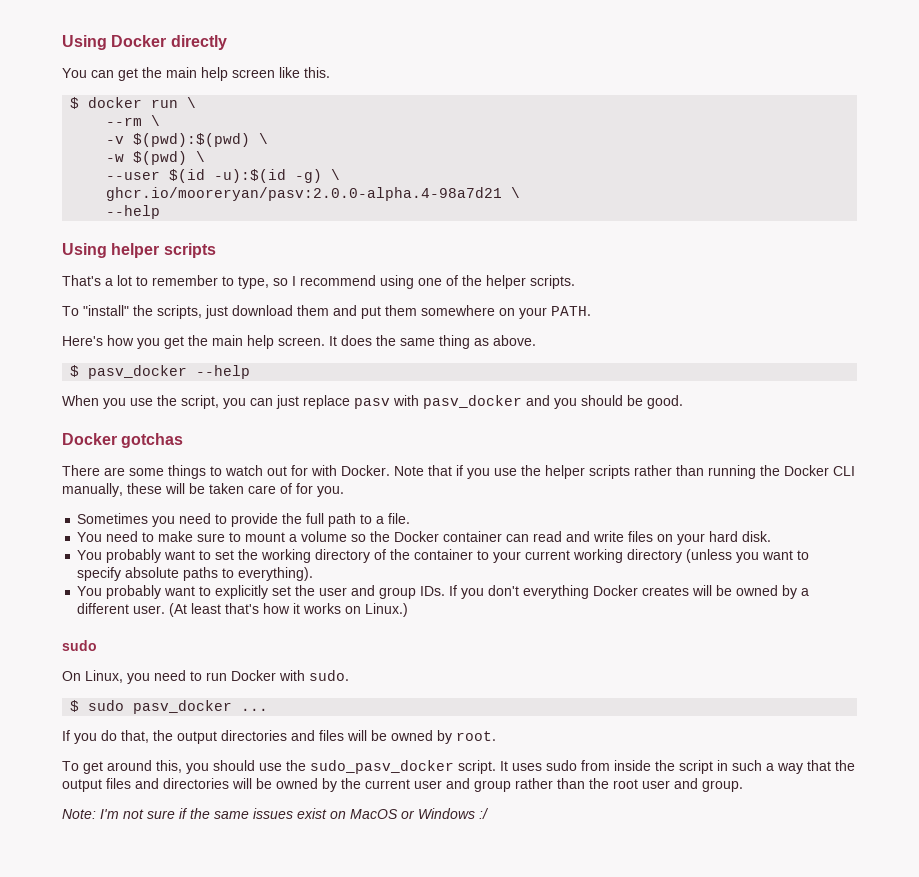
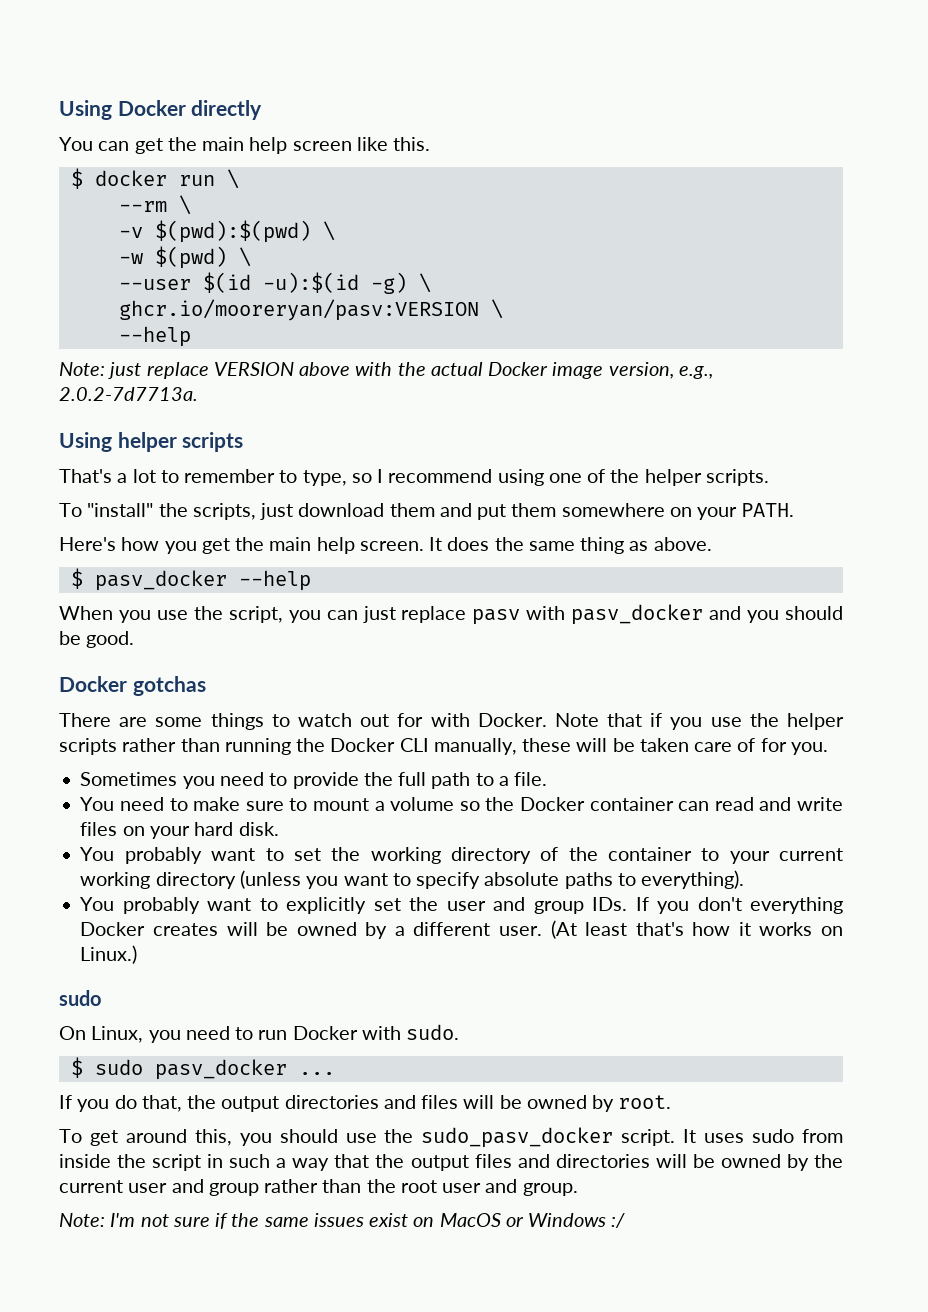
- ghcr.io/mooreryan/pasv:2.0.0-alpha.4-98a7d21 \
+ ghcr.io/mooreryan/pasv:VERSION \
+ Note: just replace VERSION above with the actual Docker image version, e.g., 2.0.2-7d7713a.

